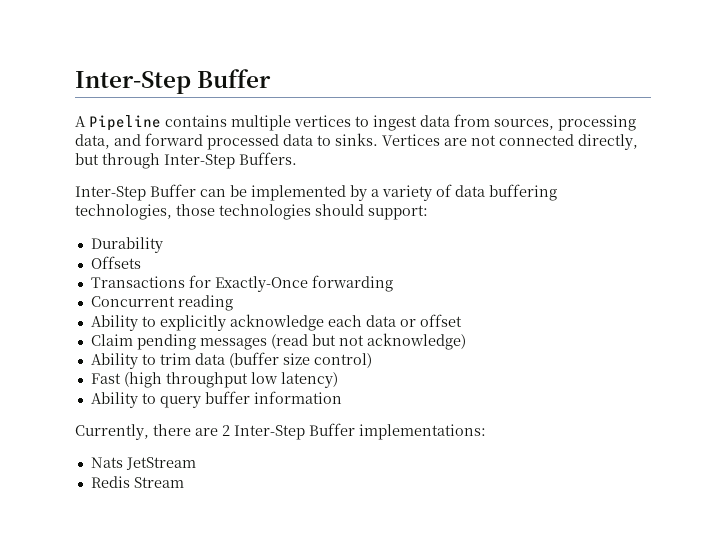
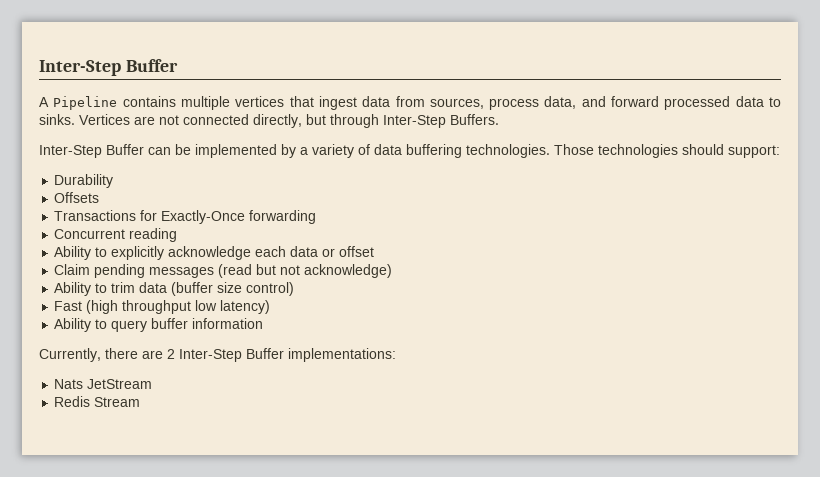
- A Pipeline contains multiple vertices to ingest data from sources, processing data, and forward processed data to sinks.
+ A Pipeline contains multiple vertices that ingest data from sources, process data, and forward processed data to sinks.
- Inter-Step Buffer can be implemented by a variety of data buffering technologies, those technologies should support:
+ Inter-Step Buffer can be implemented by a variety of data buffering technologies. Those technologies should support:

